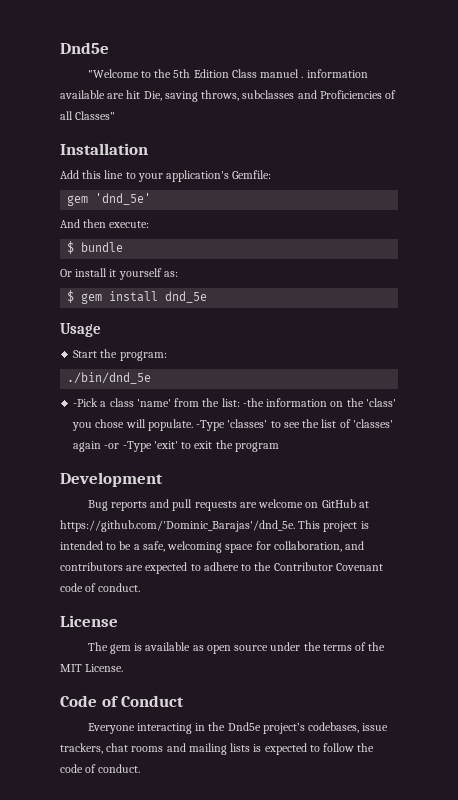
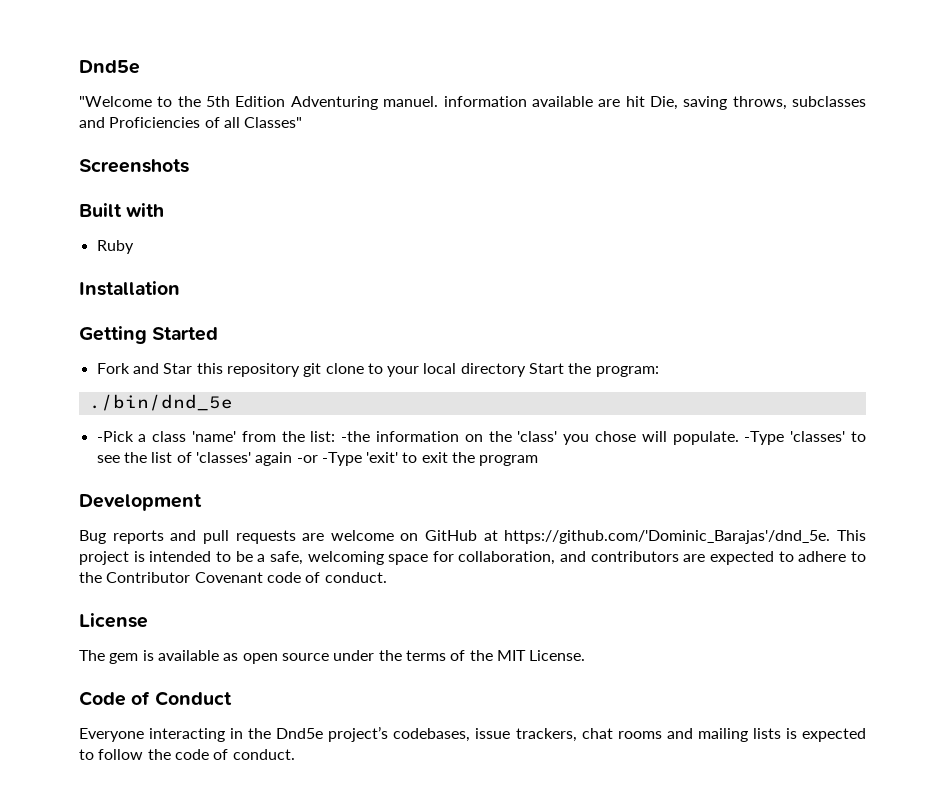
- "Welcome to the 5th Edition Class manuel . information available are hit Die, saving throws, subclasses and Proficiencies of all Classes"
+ "Welcome to the 5th Edition Adventuring manuel. information available are hit Die, saving throws, subclasses and Proficiencies of all Classes"
+ Screenshots
+ Built with
+ Ruby
  Installation
- Add this line to your application's Gemfile:
- gem 'dnd_5e'
- And then execute:
- $ bundle
- Or install it yourself as:
- $ gem install dnd_5e
- Usage
- Start the program:
+ Getting Started
+ Fork and Star this repository git clone to your local directory Start the program:

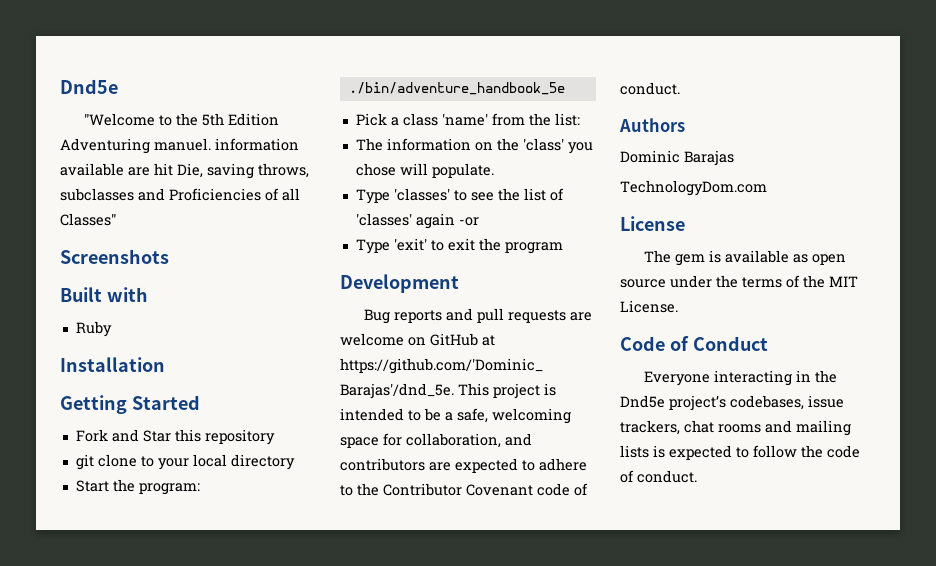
- Fork and Star this repository git clone to your local directory Start the program:
+ Fork and Star this repository
+ git clone to your local directory
+ Start the program:
- ./bin/dnd_5e
- -Pick a class 'name' from the list: -the information on the 'class' you chose will populate. -Type 'classes' to see the list of 'classes' again -or -Type 'exit' to exit the program
+ ./bin/adventure_handbook_5e
+ Pick a class 'name' from the list:
+ The information on the 'class' you chose will populate.
+ Type 'classes' to see the list of 'classes' again -or
+ Type 'exit' to exit the program
+ Authors
+ Dominic Barajas
+ TechnologyDom.com

